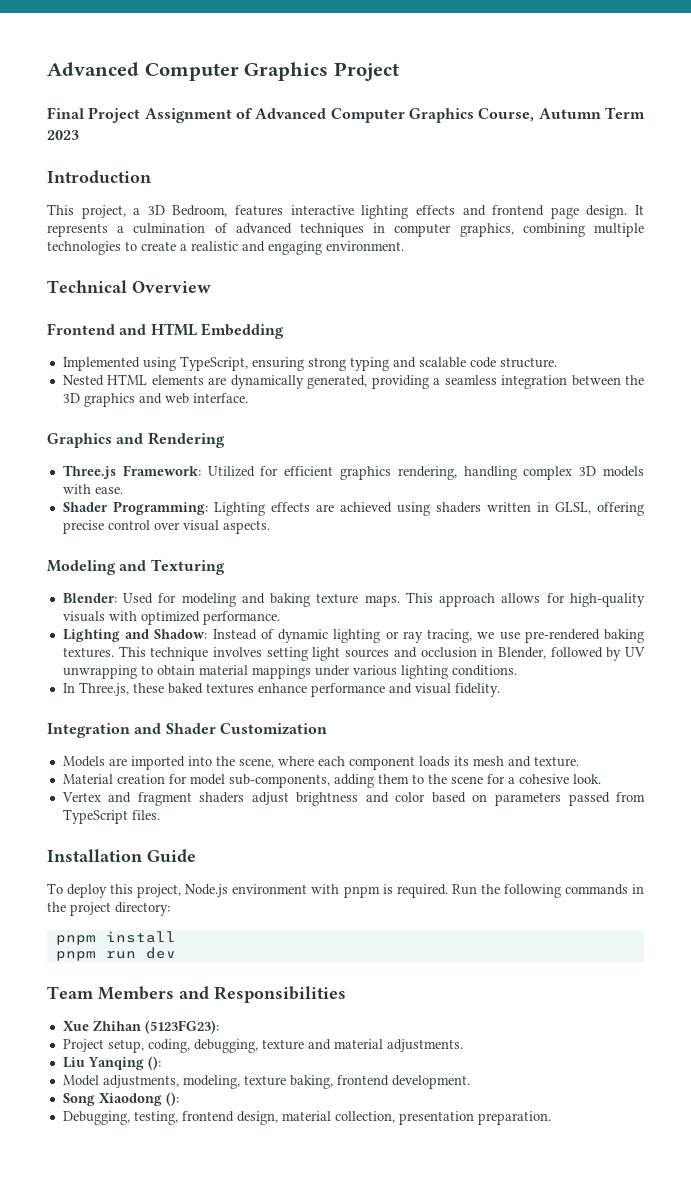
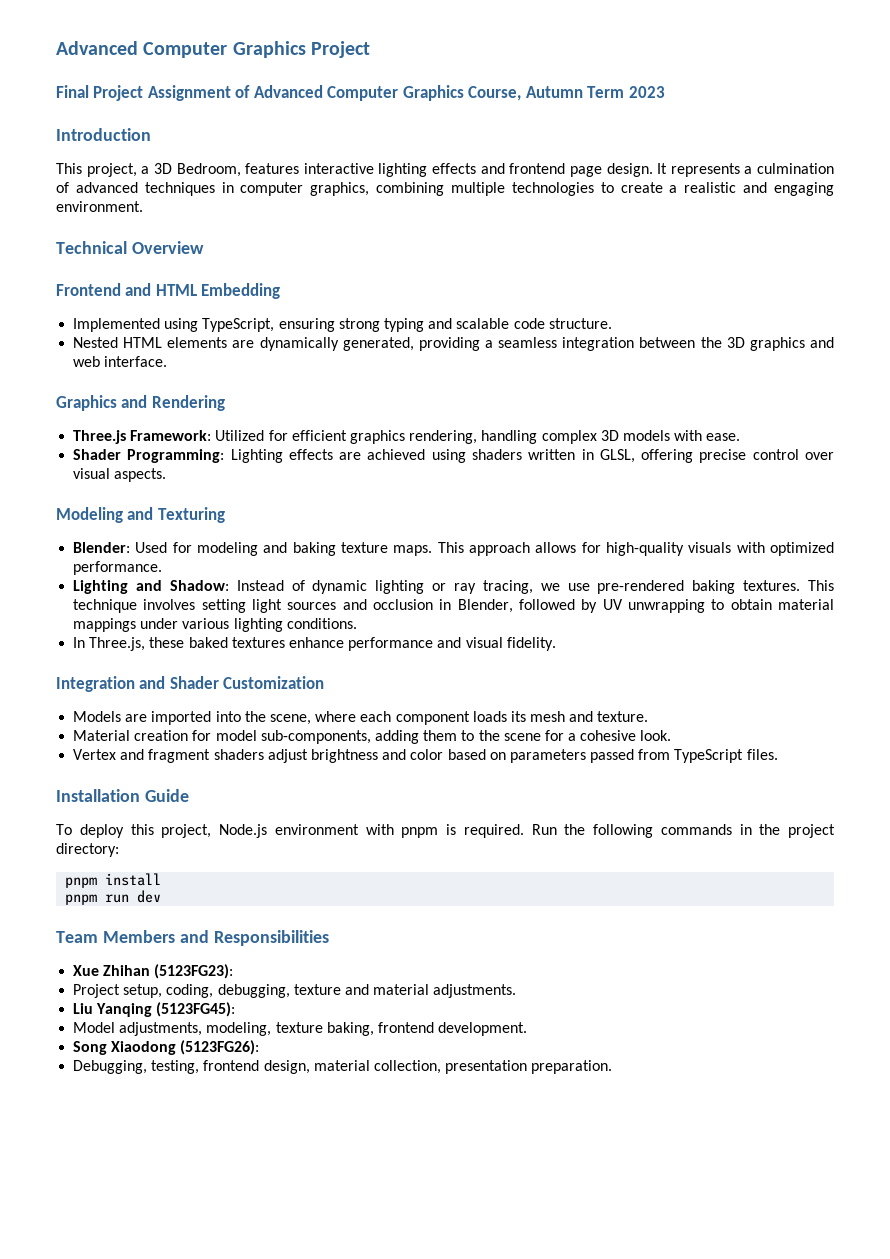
- Liu Yanqing ():
+ Liu Yanqing (5123FG45):
- Song Xiaodong ():
+ Song Xiaodong (5123FG26):

